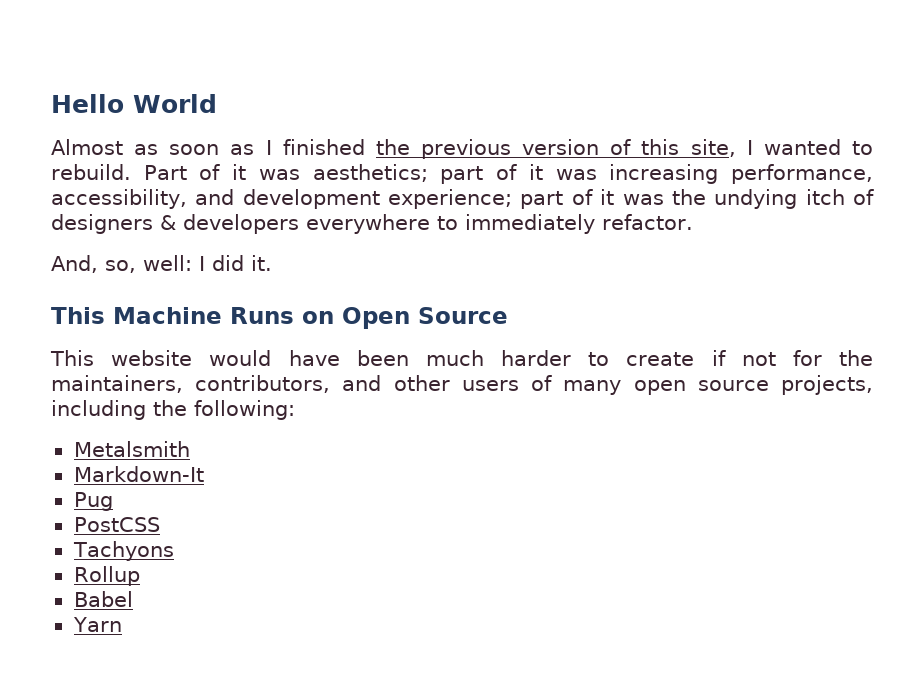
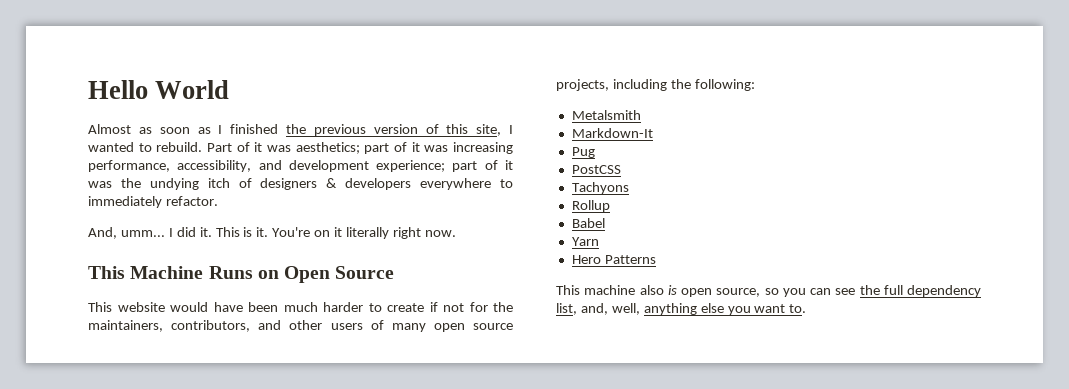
- And, so, well: I did it.
+ And, umm... I did it. This is it. You're on it literally right now.
+ Hero Patterns
+ This machine also is open source, so you can see the full dependency list, and, well, anything else you want to.

